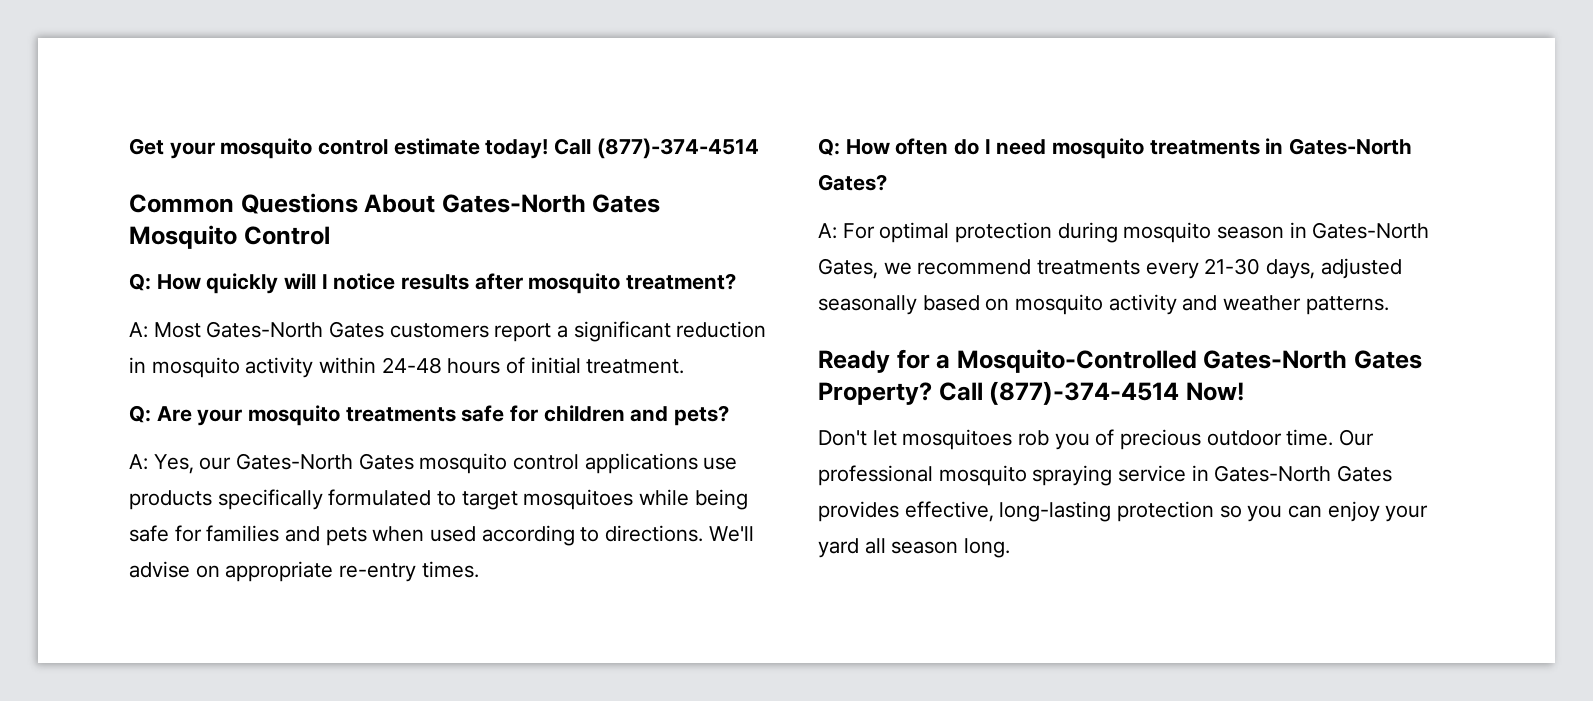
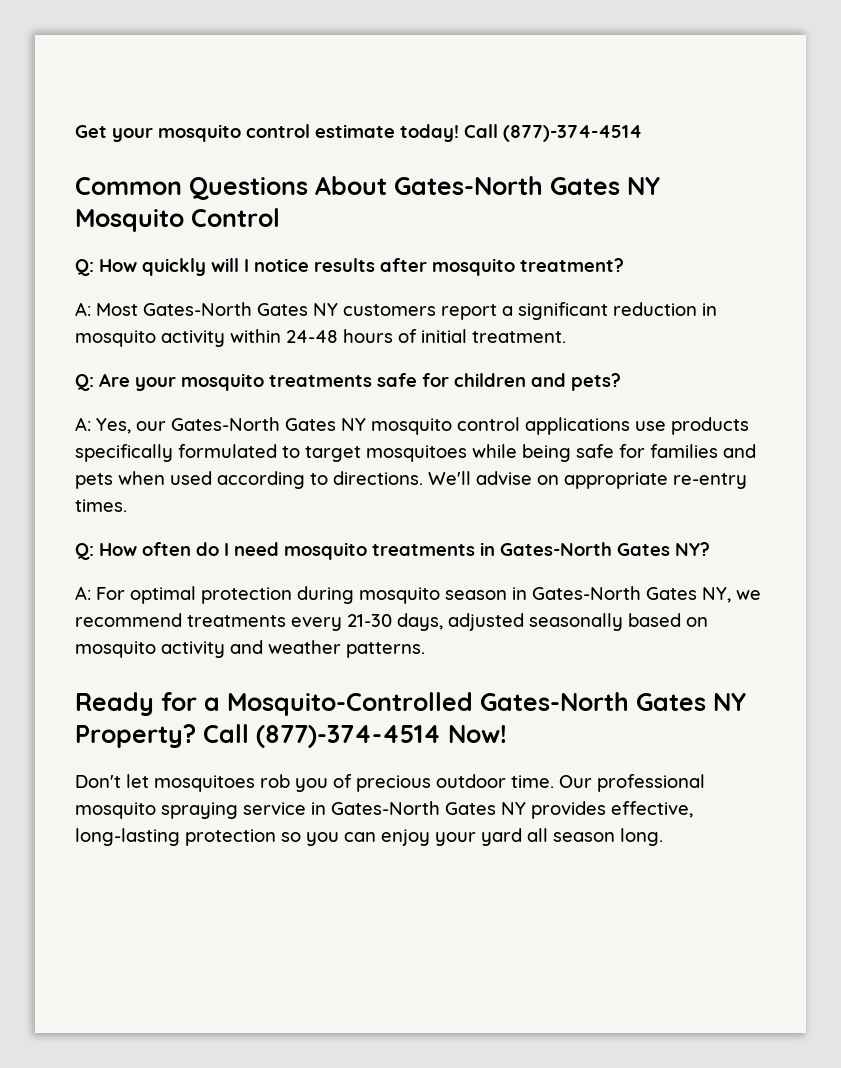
- Common Questions About Gates-North Gates Mosquito Control
+ Common Questions About Gates-North Gates NY Mosquito Control
- A: Most Gates-North Gates customers report a significant reduction in mosquito activity within 24-48 hours of initial treatment.
+ A: Most Gates-North Gates NY customers report a significant reduction in mosquito activity within 24-48 hours of initial treatment.
- A: Yes, our Gates-North Gates mosquito control applications use products specifically formulated to target mosquitoes while being safe for families and pets when used according to directions.
+ A: Yes, our Gates-North Gates NY mosquito control applications use products specifically formulated to target mosquitoes while being safe for families and pets when used according to directions.
- Q: How often do I need mosquito treatments in Gates-North Gates?
+ Q: How often do I need mosquito treatments in Gates-North Gates NY?
- A: For optimal protection during mosquito season in Gates-North Gates, we recommend treatments every 21-30 days, adjusted seasonally based on mosquito activity and weather patterns.
+ A: For optimal protection during mosquito season in Gates-North Gates NY, we recommend treatments every 21-30 days, adjusted seasonally based on mosquito activity and weather patterns.
- Ready for a Mosquito-Controlled Gates-North Gates Property?
+ Ready for a Mosquito-Controlled Gates-North Gates NY Property?
- Our professional mosquito spraying service in Gates-North Gates provides effective, long-lasting protection so you can enjoy your yard all season long.
+ Our professional mosquito spraying service in Gates-North Gates NY provides effective, long-lasting protection so you can enjoy your yard all season long.

